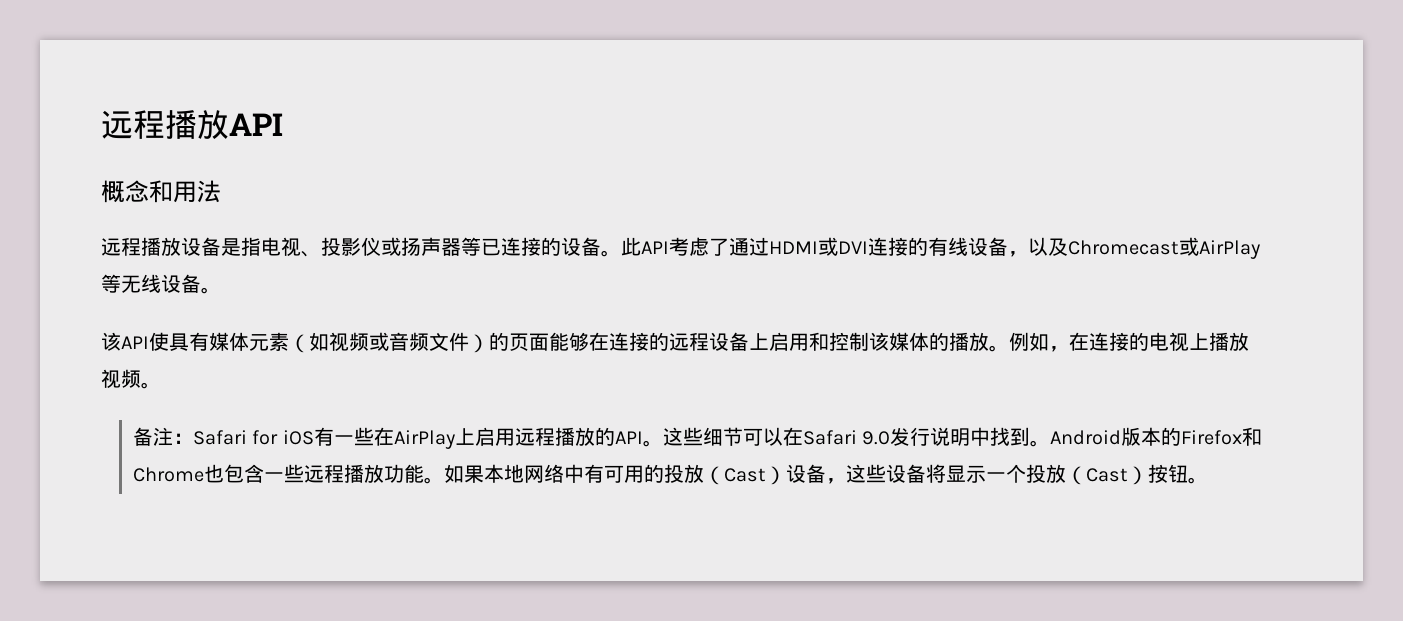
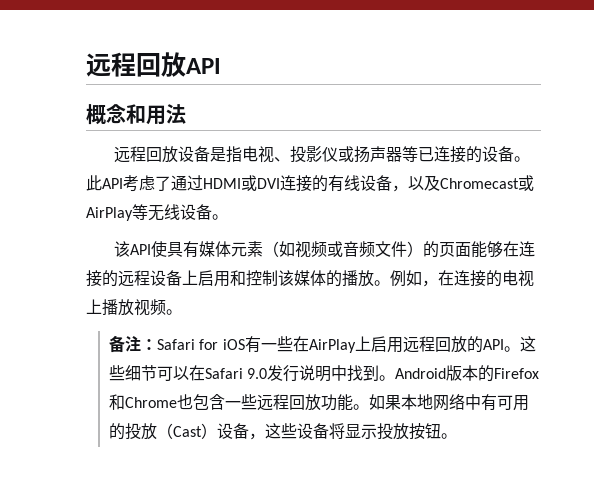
- 远程播放API
+ 远程回放API
- 远程播放设备是指电视、投影仪或扬声器等已连接的设备。
+ 远程回放设备是指电视、投影仪或扬声器等已连接的设备。
- 备注：Safari for iOS有一些在AirPlay上启用远程播放的API。
+ 备注：Safari for iOS有一些在AirPlay上启用远程回放的API。
- Android版本的Firefox和Chrome也包含一些远程播放功能。
+ Android版本的Firefox和Chrome也包含一些远程回放功能。
- 如果本地网络中有可用的投放（Cast）设备，这些设备将显示一个投放（Cast）按钮。
+ 如果本地网络中有可用的投放（Cast）设备，这些设备将显示投放按钮。

